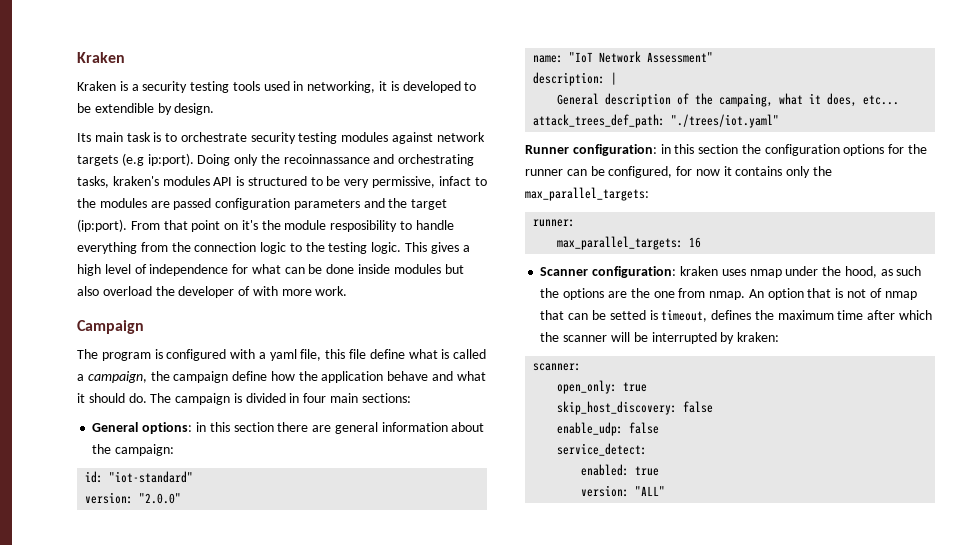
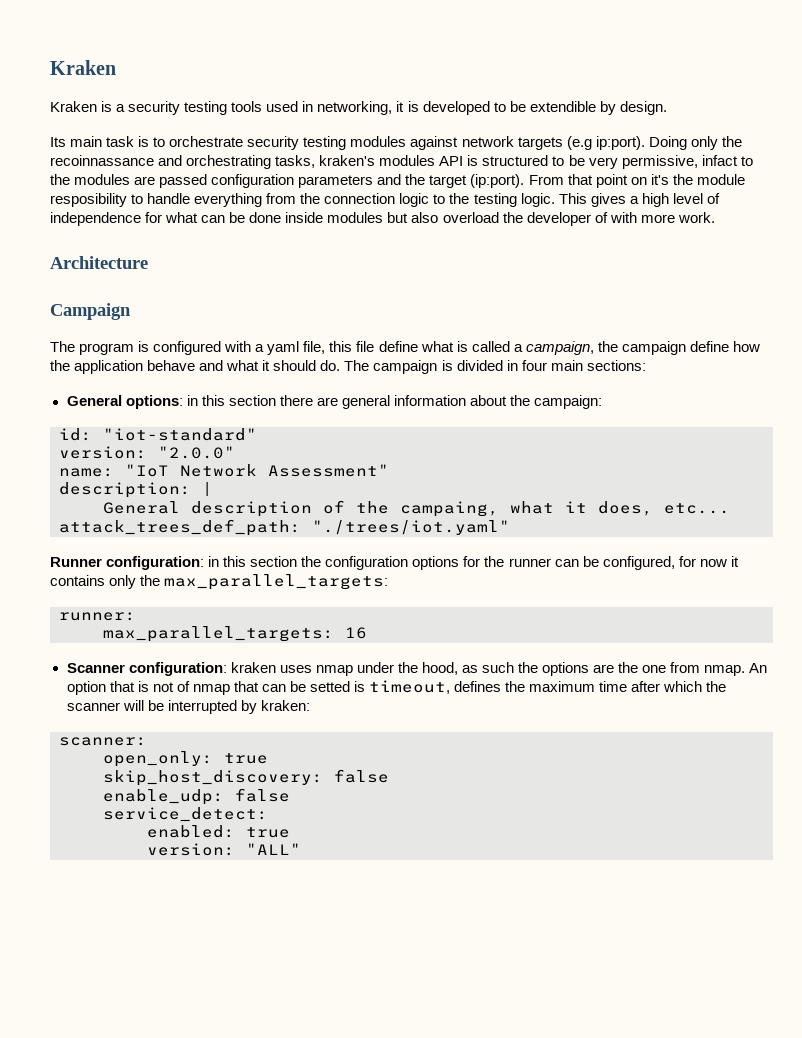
+ Architecture

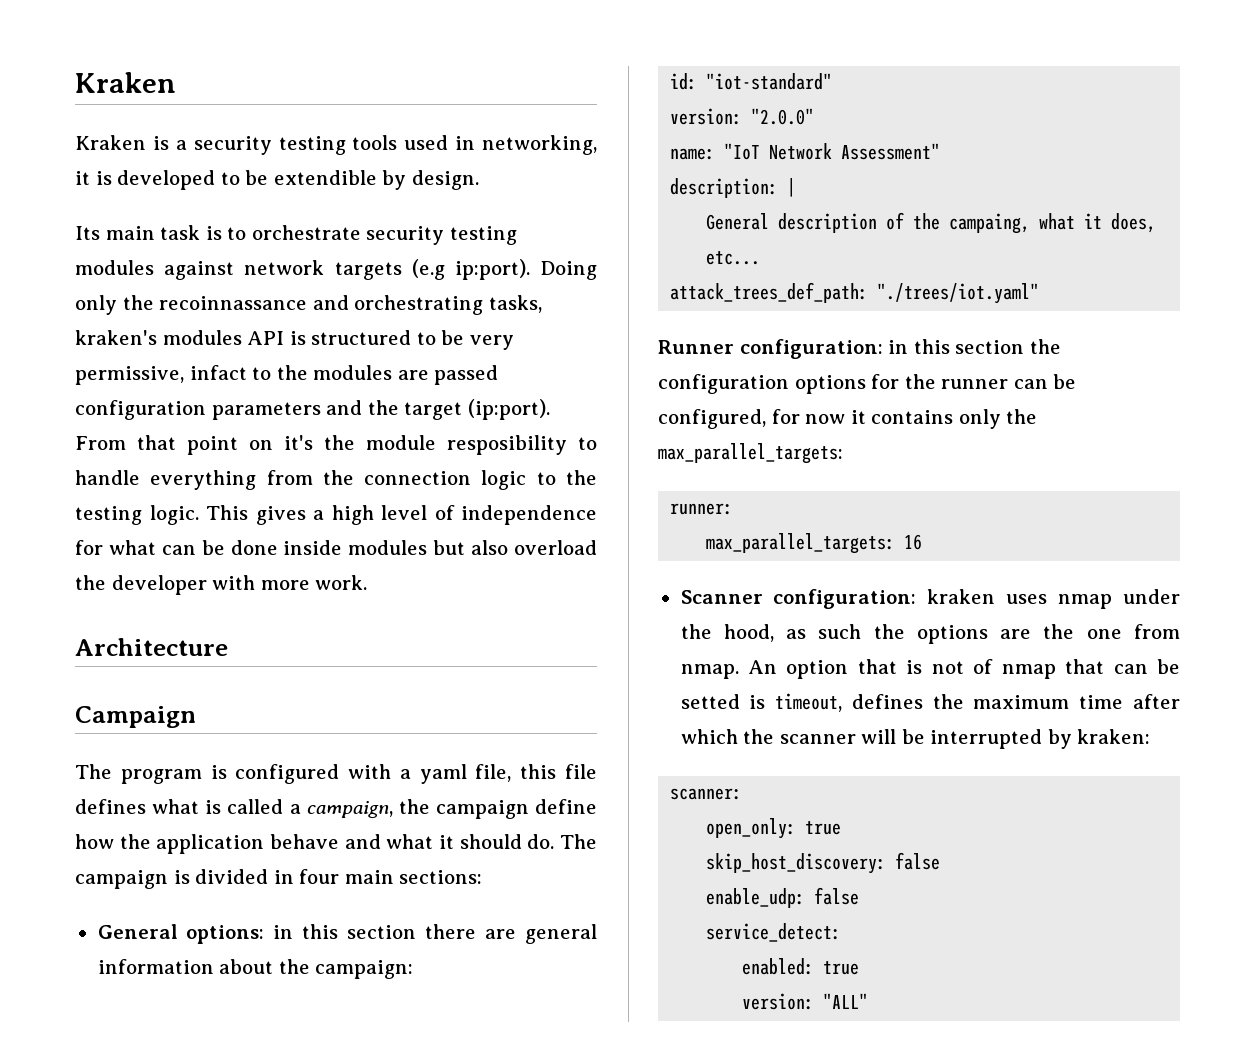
- This gives a high level of independence for what can be done inside modules but also overload the developer of with more work.
+ This gives a high level of independence for what can be done inside modules but also overload the developer with more work.
- The program is configured with a yaml file, this file define what is called a campaign, the campaign define how the application behave and what it should do.
+ The program is configured with a yaml file, this file defines what is called a campaign, the campaign define how the application behave and what it should do.

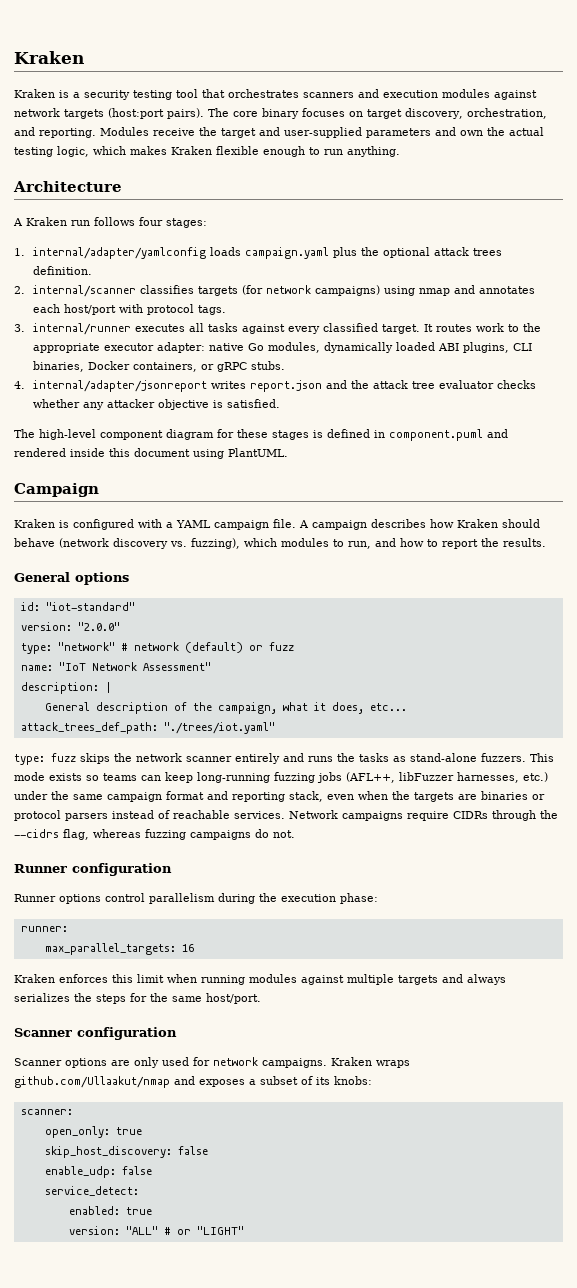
- Kraken is a security testing tools used in networking, it is developed to be extendible by design.
- Its main task is to orchestrate security testing modules against network targets (e.g ip:port). Doing only the recoinnassance and orchestrating tasks, kraken's modules API is structured to be very permissive, infact to the modules are passed configuration parameters and the target (ip:port). From that point on it's the module resposibility to handle everything from the connection logic to the testing logic. This gives a high level of independence for what can be done inside modules but also overload the developer with more work.
+ Kraken is a security testing tool that orchestrates scanners and execution modules against network targets (host:port pairs). The core binary focuses on target discovery, orchestration, and reporting. Modules receive the target and user-supplied parameters and own the actual testing logic, which makes Kraken flexible enough to run anything.
  Architecture
+ A Kraken run follows four stages:
+ 1. internal/adapter/yamlconfig loads campaign.yaml plus the optional attack trees definition.
+ 2. internal/scanner classifies targets (for network campaigns) using nmap and annotates each host/port with protocol tags.
+ 3. internal/runner executes all tasks against every classified target. It routes work to the appropriate executor adapter: native Go modules, dynamically loaded ABI plugins, CLI binaries, Docker containers, or gRPC stubs.
+ 4. internal/adapter/jsonreport writes report.json and the attack tree evaluator checks whether any attacker objective is satisfied.
+ The high-level component diagram for these stages is defined in component.puml and rendered inside this document using PlantUML.
- The program is configured with a yaml file, this file defines what is called a campaign, the campaign define how the application behave and what it should do. The campaign is divided in four main sections:
- General options: in this section there are general information about the campaign:
+ Kraken is configured with a YAML campaign file. A campaign describes how Kraken should behave (network discovery vs. fuzzing), which modules to run, and how to report the results.
+ General options
  id: "iot-standard"
  version: "2.0.0"
+ type: "network" # network (default) or fuzz
- General description of the campaing, what it does, etc...
+ General description of the campaign, what it does, etc...
- Runner configuration: in this section the configuration options for the runner can be configured, for now it contains only the max_parallel_targets:
+ type: fuzz skips the network scanner entirely and runs the tasks as stand-alone fuzzers. This mode exists so teams can keep long-running fuzzing jobs (AFL++, libFuzzer harnesses, etc.) under the same campaign format and reporting stack, even when the targets are binaries or protocol parsers instead of reachable services. Network campaigns require CIDRs through the --cidrs flag, whereas fuzzing campaigns do not.
+ Runner configuration
+ Runner options control parallelism during the execution phase:
  runner:
  max_parallel_targets: 16
- Scanner configuration: kraken uses nmap under the hood, as such the options are the one from nmap. An option that is not of nmap that can be setted is timeout, defines the maximum time after which the scanner will be interrupted by kraken:
+ Kraken enforces this limit when running modules against multiple targets and always serializes the steps for the same host/port.
+ Scanner configuration
+ Scanner options are only used for network campaigns. Kraken wraps github.com/Ullaakut/nmap and exposes a subset of its knobs:
- version: "ALL"
+ version: "ALL" # or "LIGHT"

